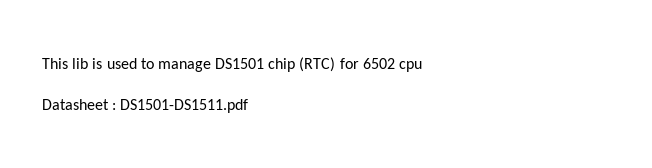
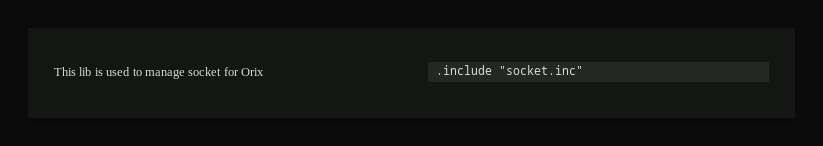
- This lib is used to manage DS1501 chip (RTC) for 6502 cpu
- Datasheet : DS1501-DS1511.pdf
+ This lib is used to manage socket for Orix
+ .include "socket.inc"

